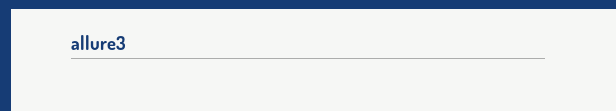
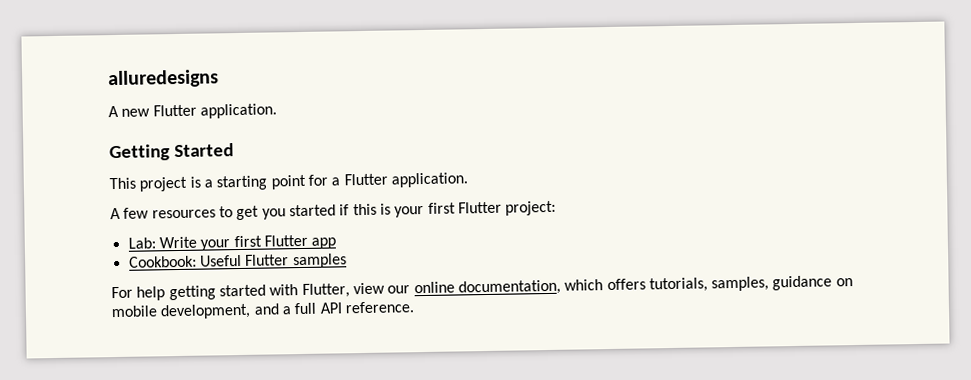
- allure3
+ alluredesigns
+ A new Flutter application.
+ Getting Started
+ This project is a starting point for a Flutter application.
+ A few resources to get you started if this is your first Flutter project:
+ Lab: Write your first Flutter app
+ Cookbook: Useful Flutter samples
+ For help getting started with Flutter, view our online documentation, which offers tutorials, samples, guidance on mobile development, and a full API reference.

